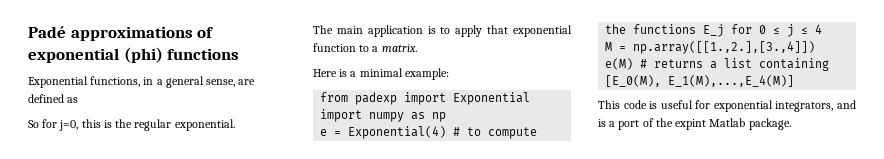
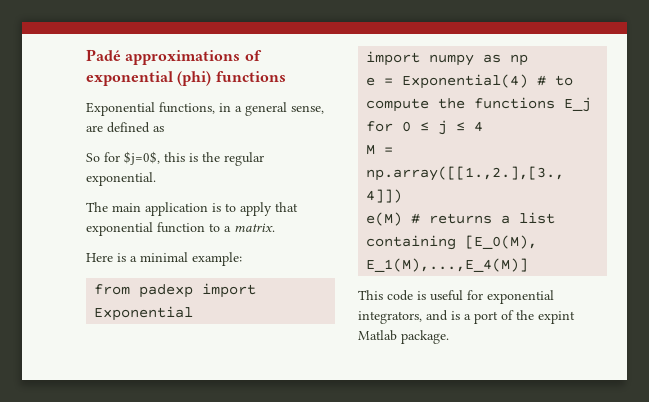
- So for j=0, this is the regular exponential.
+ So for $j=0$, this is the regular exponential.

